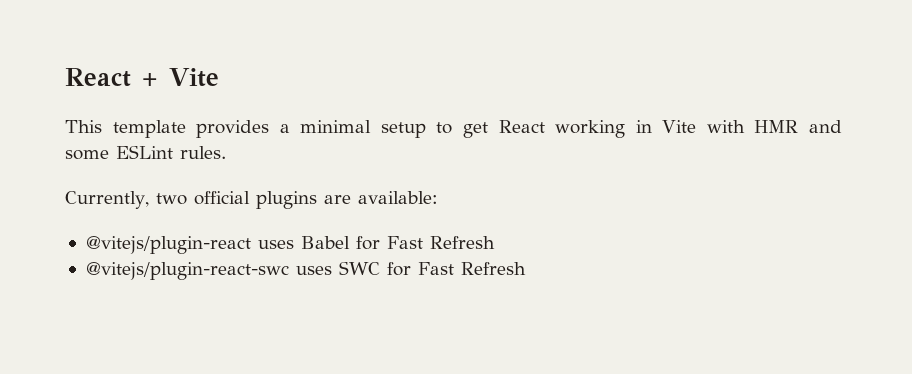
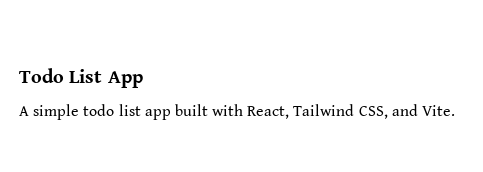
- React + Vite
- This template provides a minimal setup to get React working in Vite with HMR and some ESLint rules.
- Currently, two official plugins are available:
- @vitejs/plugin-react uses Babel for Fast Refresh
- @vitejs/plugin-react-swc uses SWC for Fast Refresh
+ Todo List App
+ A simple todo list app built with React, Tailwind CSS, and Vite.

